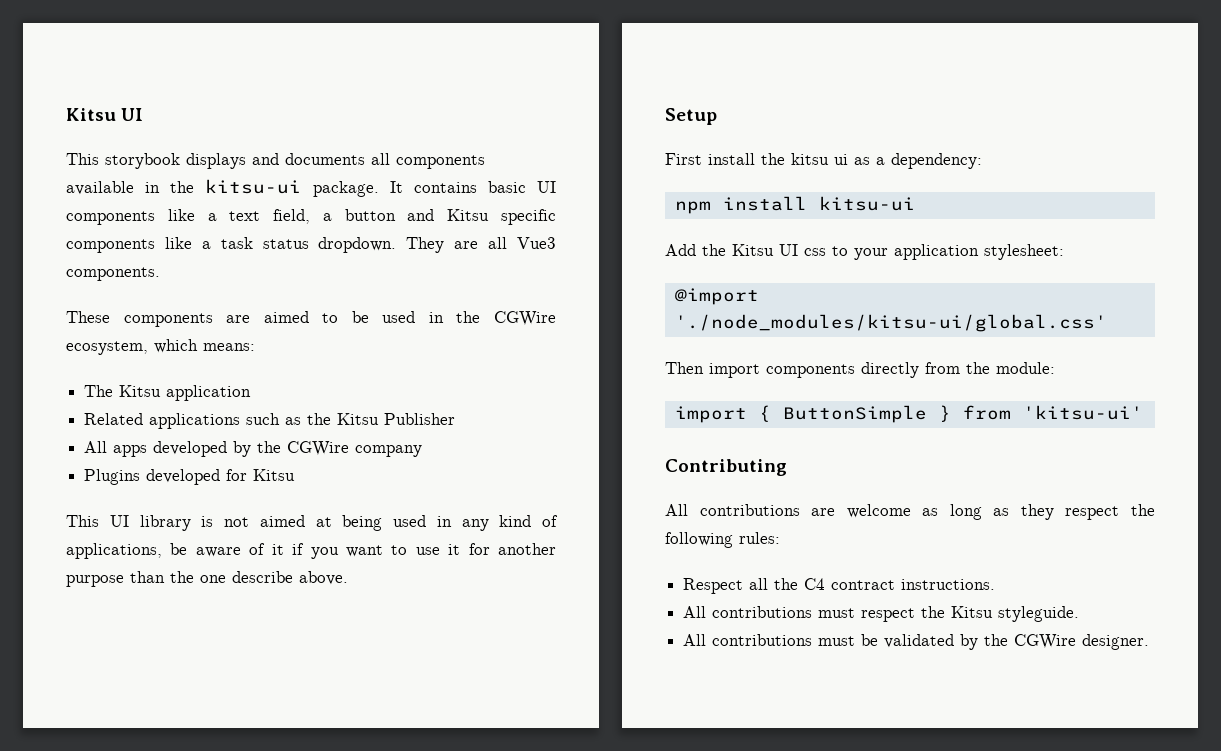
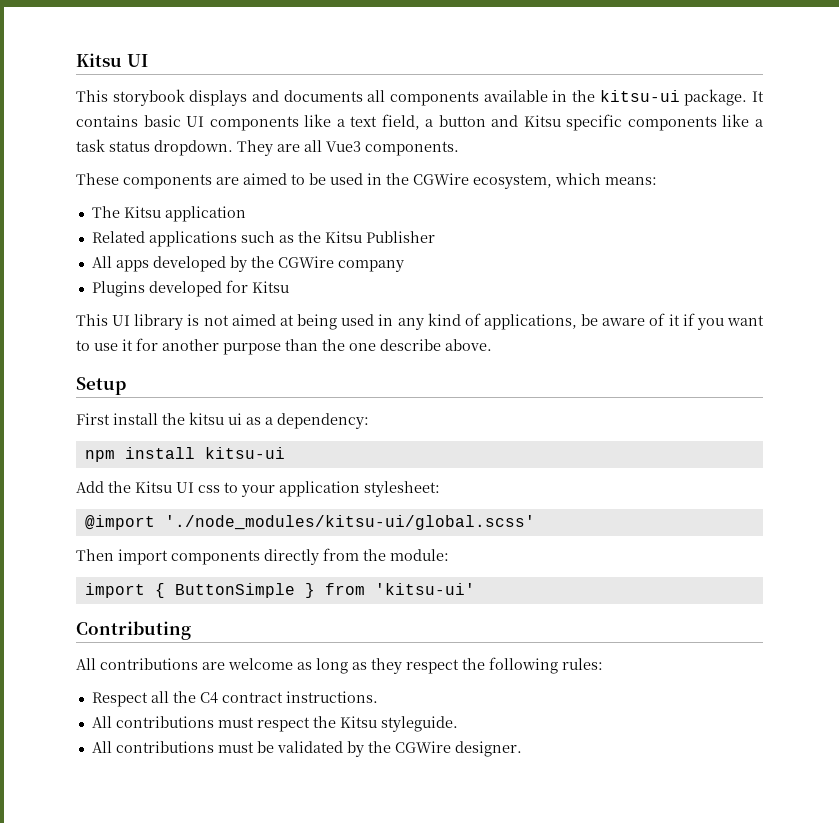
- @import './node_modules/kitsu-ui/global.css'
+ @import './node_modules/kitsu-ui/global.scss'

